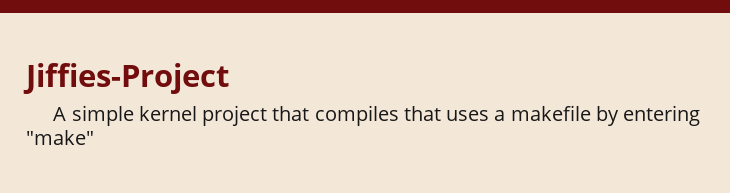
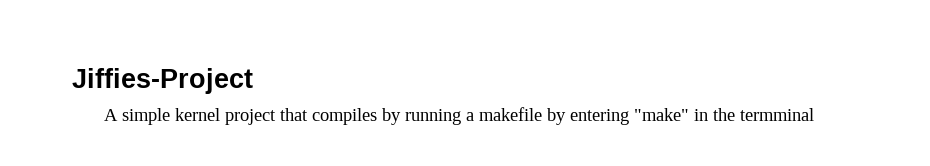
- A simple kernel project that compiles that uses a makefile by entering "make"
+ A simple kernel project that compiles by running a makefile by entering "make" in the termminal

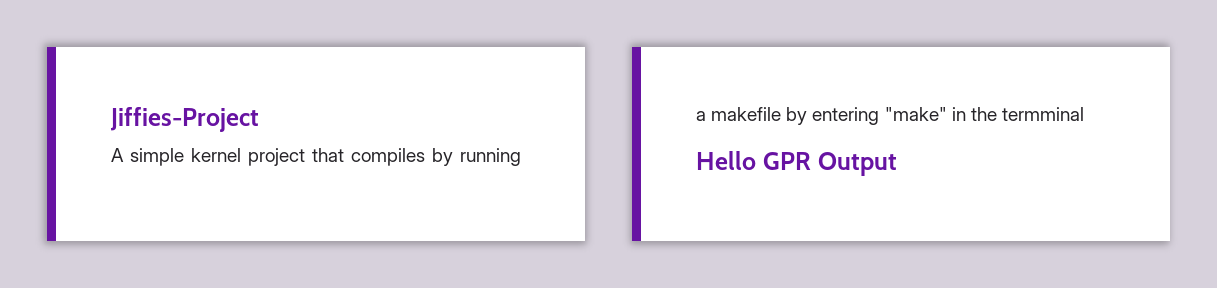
+ Hello GPR Output

